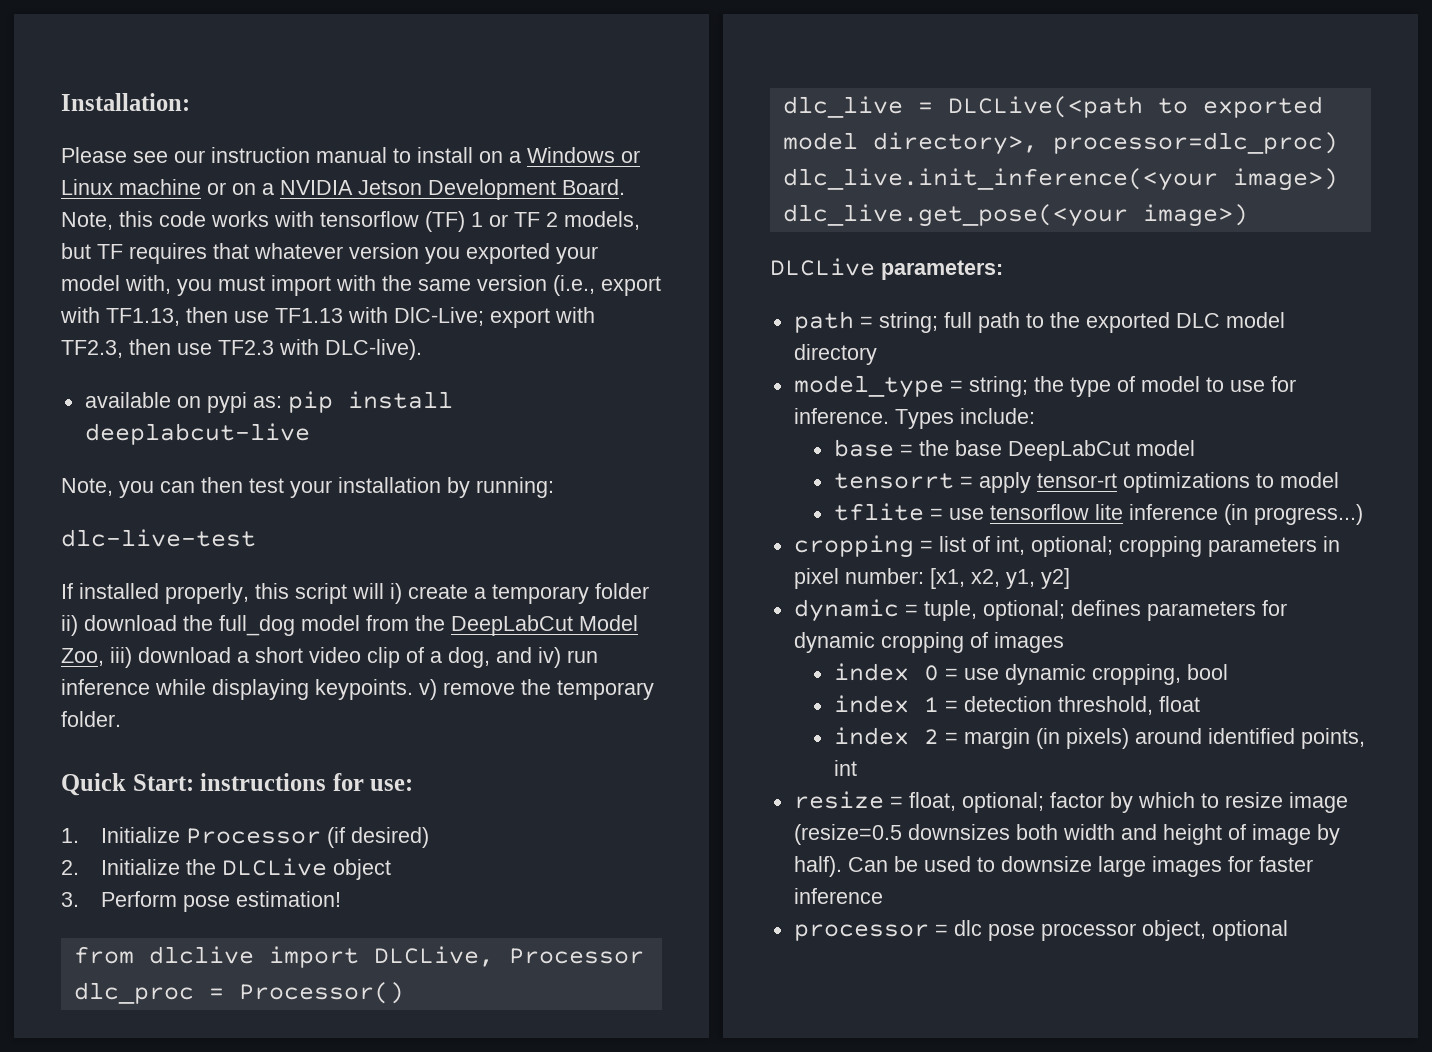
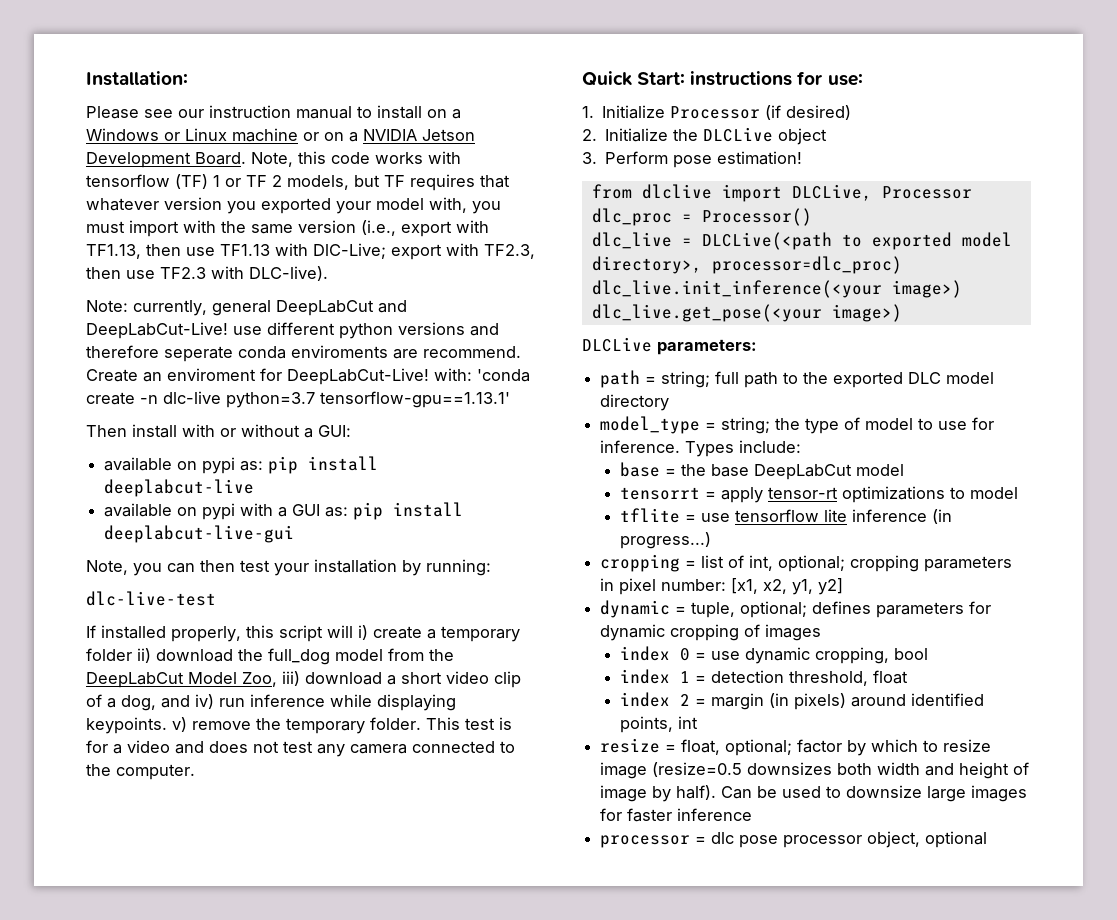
+ Note: currently, general DeepLabCut and DeepLabCut-Live! use different python versions and therefore seperate conda enviroments are recommend. Create an enviroment for DeepLabCut-Live! with: 'conda create -n dlc-live python=3.7 tensorflow-gpu==1.13.1'
+ Then install with or without a GUI:
+ available on pypi with a GUI as: pip install deeplabcut-live-gui
+ This test is for a video and does not test any camera connected to the computer.

